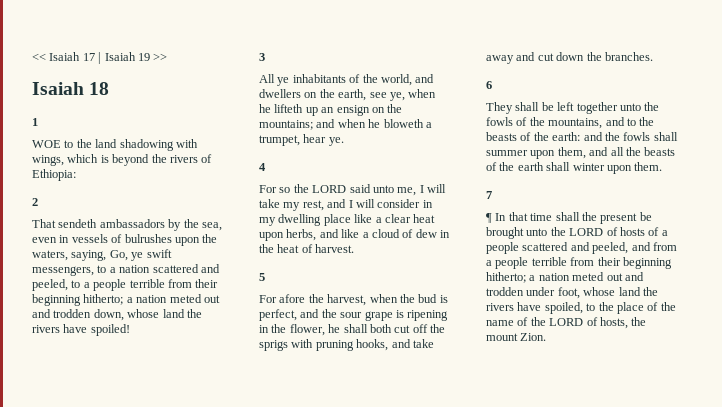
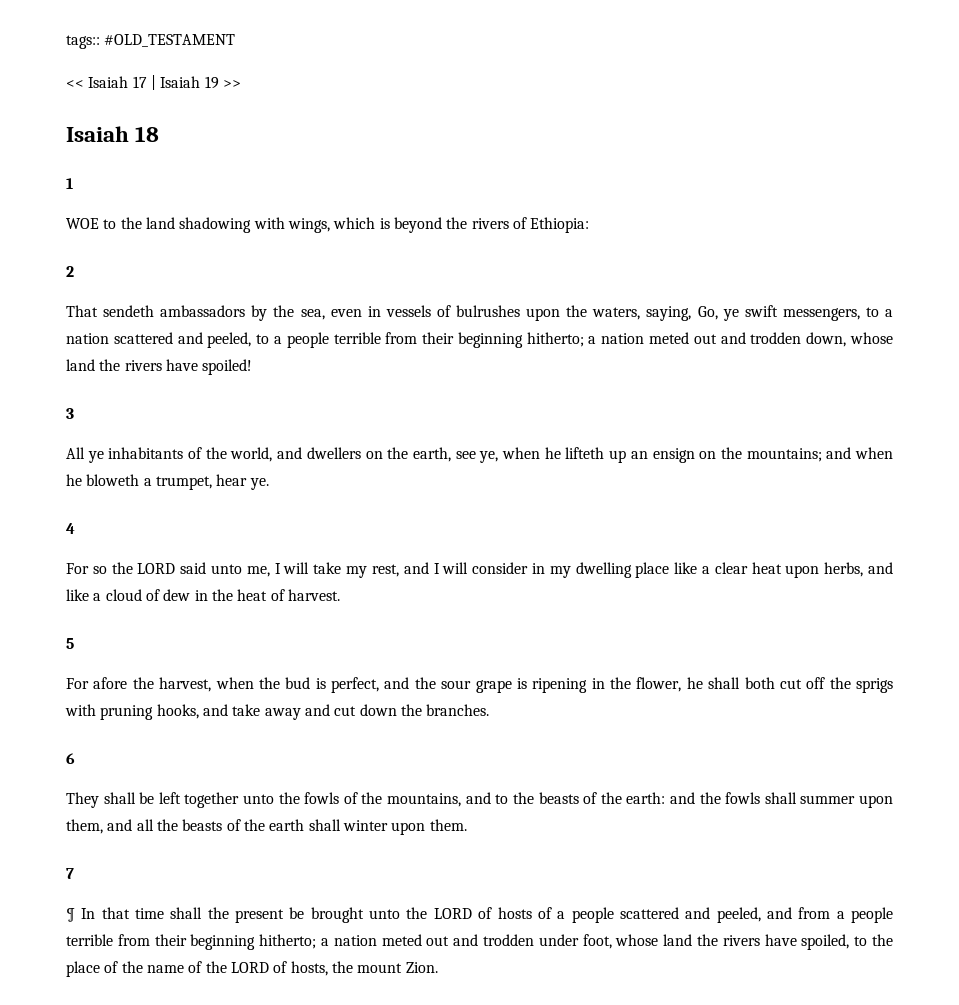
+ tags:: #OLD_TESTAMENT

